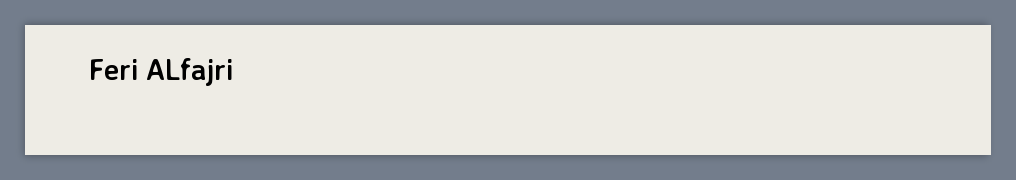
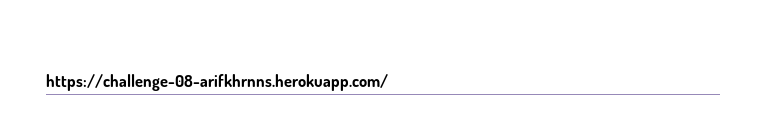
- Feri ALfajri
+ https://challenge-08-arifkhrnns.herokuapp.com/

